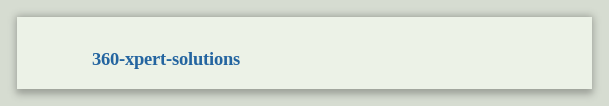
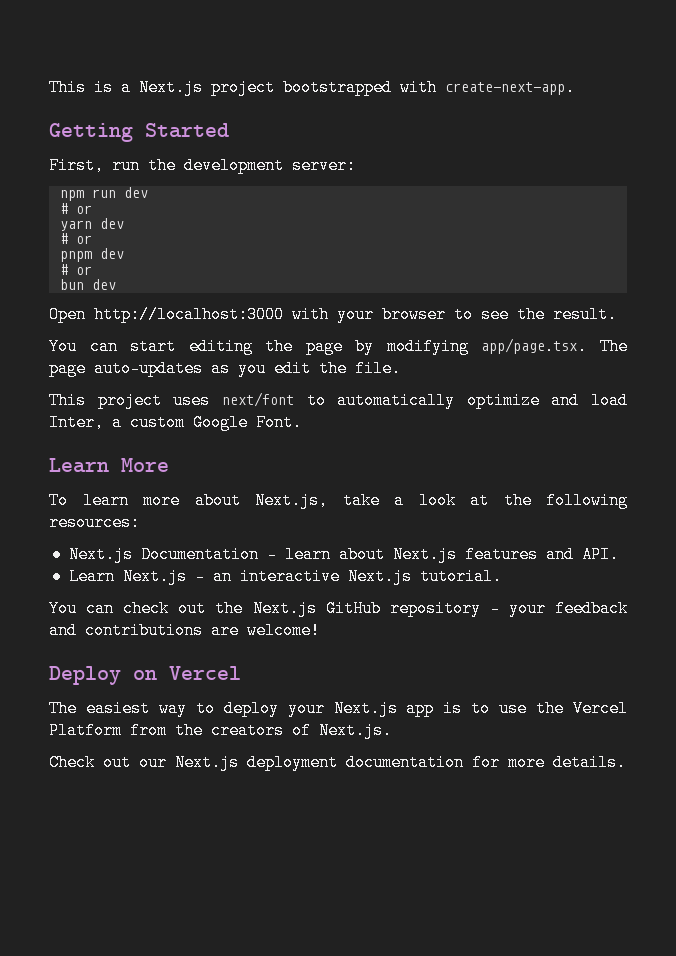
- 360-xpert-solutions
+ This is a Next.js project bootstrapped with create-next-app.
+ Getting Started
+ First, run the development server:
+ npm run dev
+ # or
+ yarn dev
+ # or
+ pnpm dev
+ # or
+ bun dev
+ Open http://localhost:3000 with your browser to see the result.
+ You can start editing the page by modifying app/page.tsx. The page auto-updates as you edit the file.
+ This project uses next/font to automatically optimize and load Inter, a custom Google Font.
+ Learn More
+ To learn more about Next.js, take a look at the following resources:
+ Next.js Documentation - learn about Next.js features and API.
+ Learn Next.js - an interactive Next.js tutorial.
+ You can check out the Next.js GitHub repository - your feedback and contributions are welcome!
+ Deploy on Vercel
+ The easiest way to deploy your Next.js app is to use the Vercel Platform from the creators of Next.js.
+ Check out our Next.js deployment documentation for more details.

